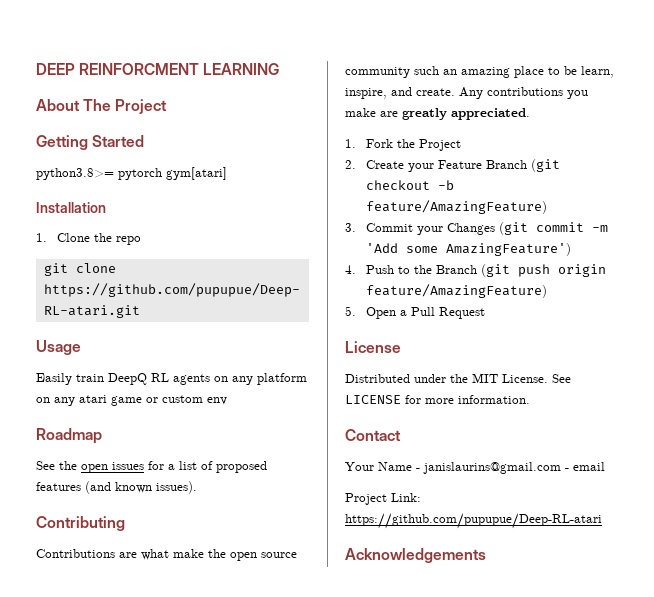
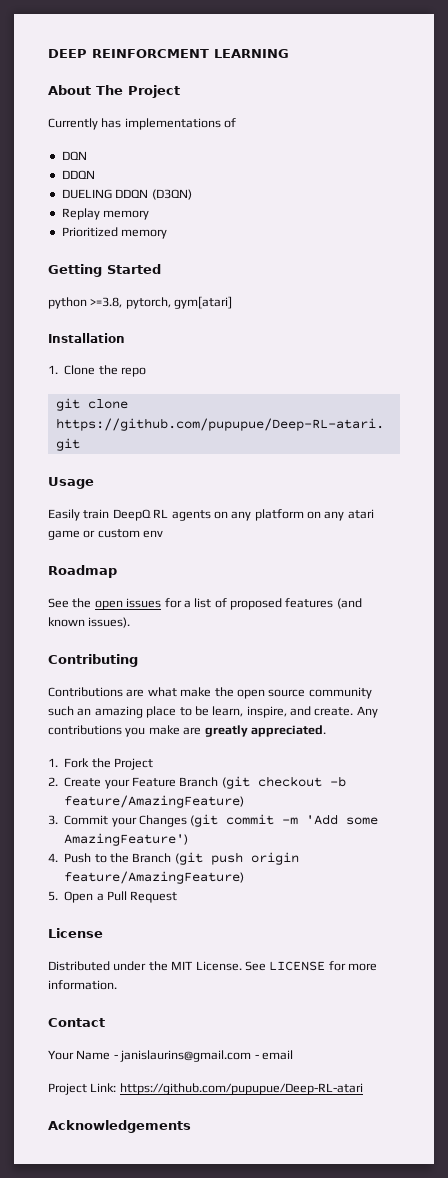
+ Currently has implementations of
+ DQN
+ DDQN
+ DUELING DDQN (D3QN)
+ Replay memory
+ Prioritized memory
- python3.8>= pytorch gym[atari]
+ python >=3.8, pytorch, gym[atari]

